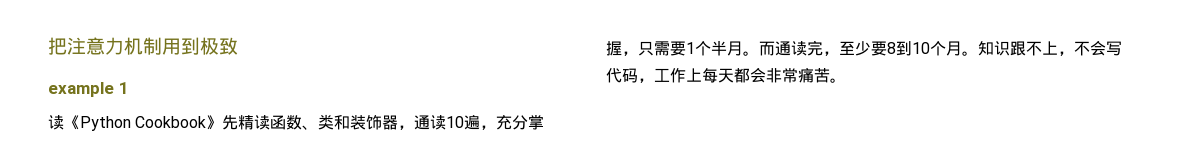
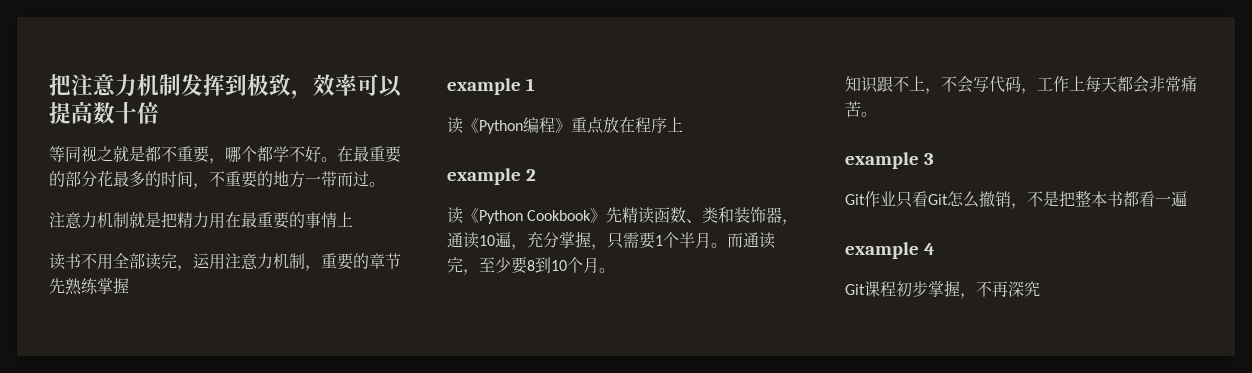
- 把注意力机制用到极致
+ 把注意力机制发挥到极致，效率可以提高数十倍
+ 等同视之就是都不重要，哪个都学不好。在最重要的部分花最多的时间，不重要的地方一带而过。
+ 注意力机制就是把精力用在最重要的事情上
+ 读书不用全部读完，运用注意力机制，重要的章节先熟练掌握
  example 1
+ 读《Python编程》重点放在程序上
+ example 2
- 而通读完，至少要8到10个月。知识跟不上，不会写代码，工作上每天都会非常痛苦。
+ 而通读完，至少要8到10个月。
+ 知识跟不上，不会写代码，工作上每天都会非常痛苦。
+ example 3
+ Git作业只看Git怎么撤销，不是把整本书都看一遍
+ example 4
+ Git课程初步掌握，不再深究

